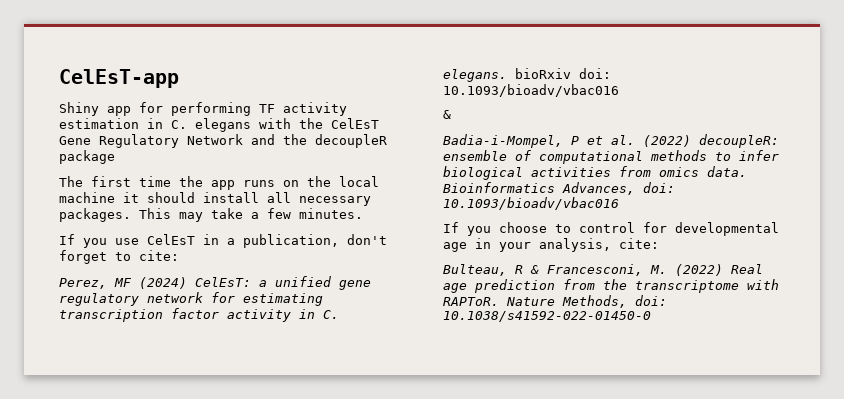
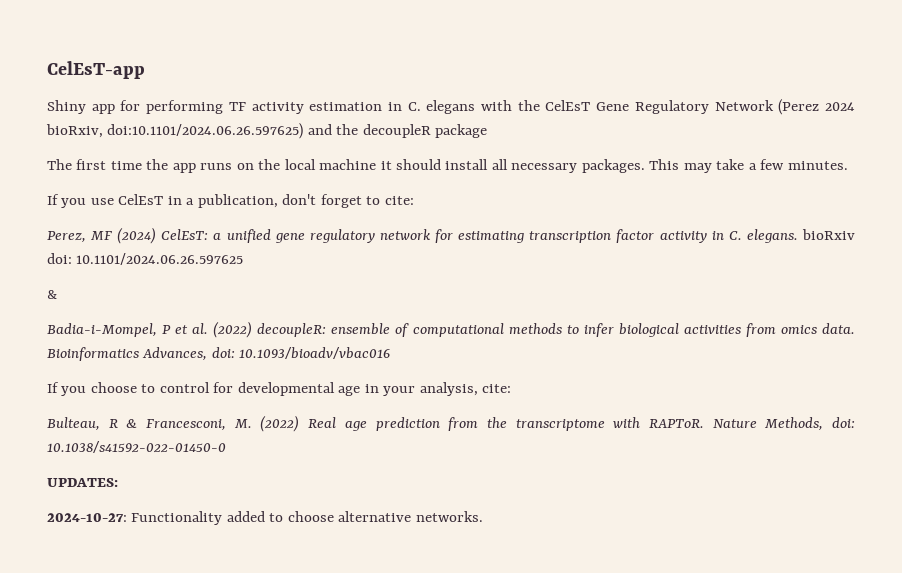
- Shiny app for performing TF activity estimation in C. elegans with the CelEsT Gene Regulatory Network and the decoupleR package
+ Shiny app for performing TF activity estimation in C. elegans with the CelEsT Gene Regulatory Network (Perez 2024 bioRxiv, doi:10.1101/2024.06.26.597625) and the decoupleR package
- Perez, MF (2024) CelEsT: a unified gene regulatory network for estimating transcription factor activity in C. elegans. bioRxiv doi: 10.1093/bioadv/vbac016
+ Perez, MF (2024) CelEsT: a unified gene regulatory network for estimating transcription factor activity in C. elegans. bioRxiv doi: 10.1101/2024.06.26.597625
+ UPDATES:
+ 2024-10-27: Functionality added to choose alternative networks.

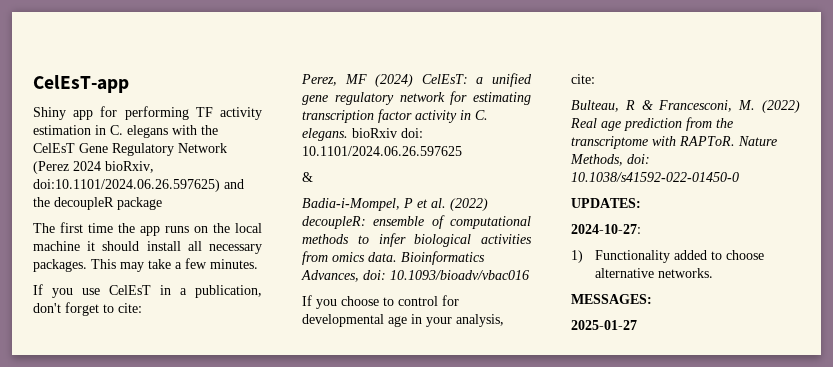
- 2024-10-27: Functionality added to choose alternative networks.
+ 2024-10-27:
+ 1) Functionality added to choose alternative networks.
+ MESSAGES:
+ 2025-01-27

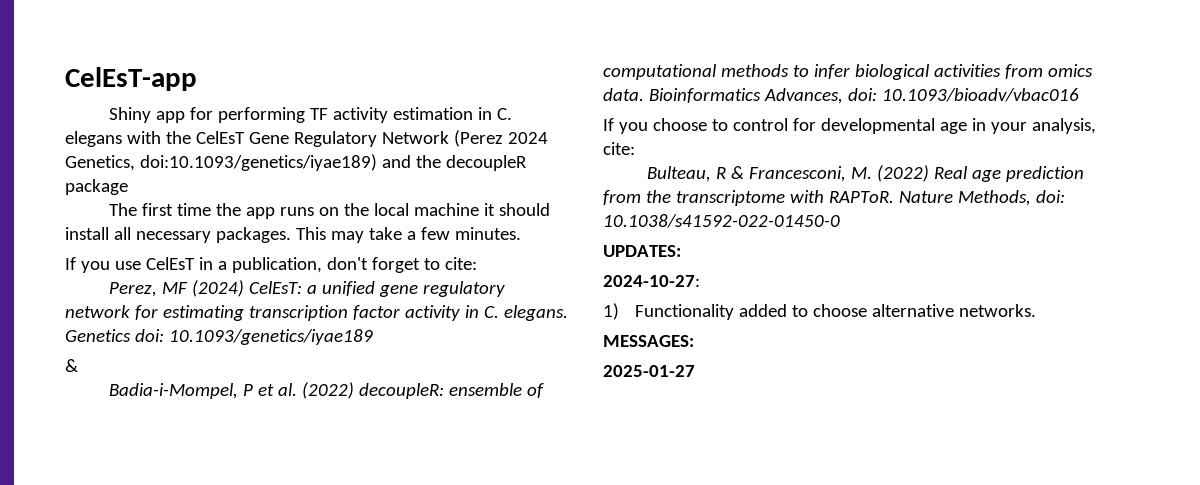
- Shiny app for performing TF activity estimation in C. elegans with the CelEsT Gene Regulatory Network (Perez 2024 bioRxiv, doi:10.1101/2024.06.26.597625) and the decoupleR package
+ Shiny app for performing TF activity estimation in C. elegans with the CelEsT Gene Regulatory Network (Perez 2024 Genetics, doi:10.1093/genetics/iyae189) and the decoupleR package
- Perez, MF (2024) CelEsT: a unified gene regulatory network for estimating transcription factor activity in C. elegans. bioRxiv doi: 10.1101/2024.06.26.597625
+ Perez, MF (2024) CelEsT: a unified gene regulatory network for estimating transcription factor activity in C. elegans. Genetics doi: 10.1093/genetics/iyae189

